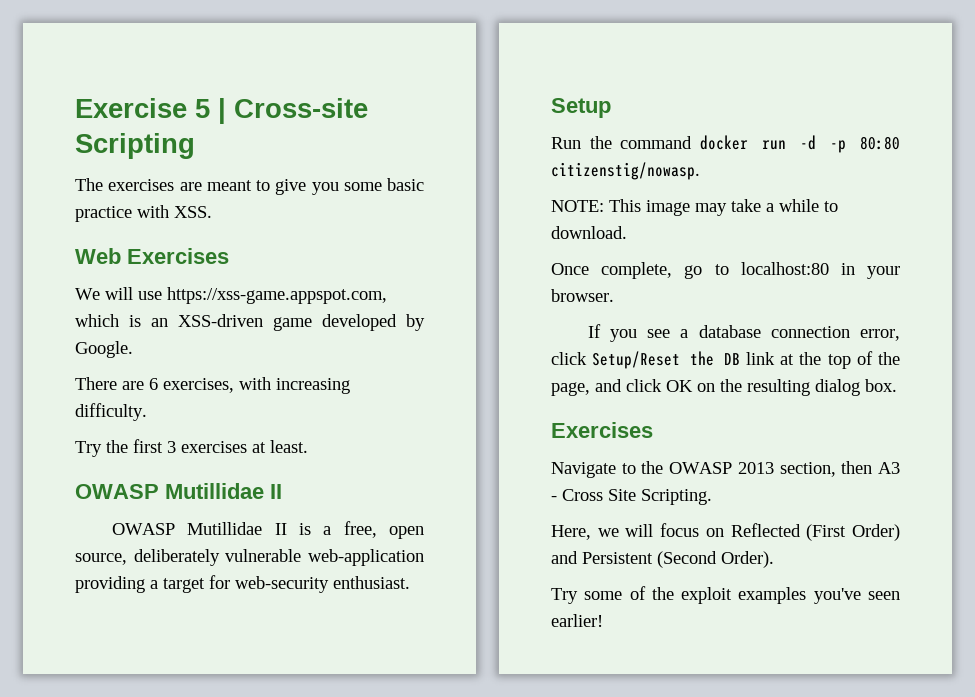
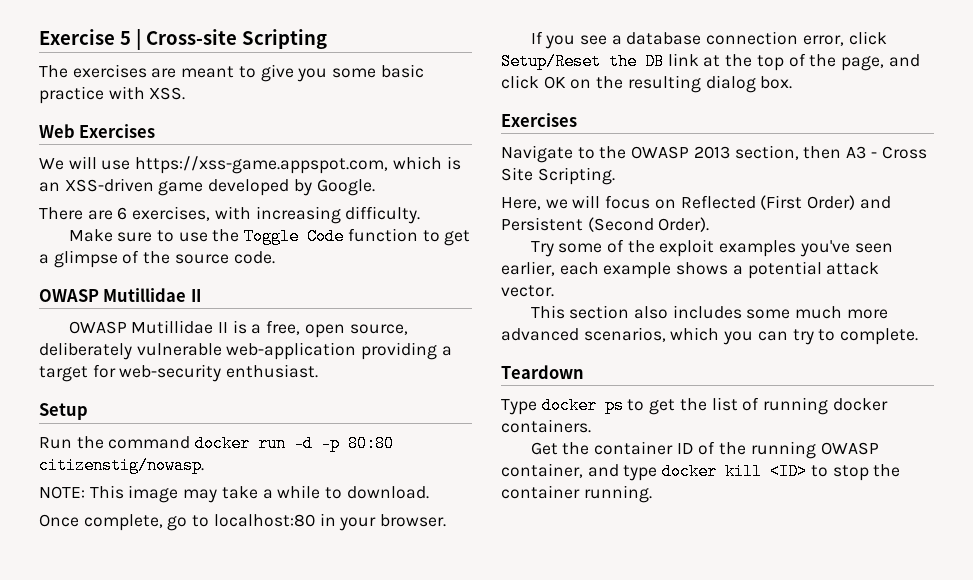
- Try the first 3 exercises at least.
+ Make sure to use the Toggle Code function to get a glimpse of the source code.
- Try some of the exploit examples you've seen earlier!
+ Try some of the exploit examples you've seen earlier, each example shows a potential attack vector.
+ This section also includes some much more advanced scenarios, which you can try to complete.
+ Teardown
+ Type docker ps to get the list of running docker containers.
+ Get the container ID of the running OWASP container, and type docker kill <ID> to stop the container running.

